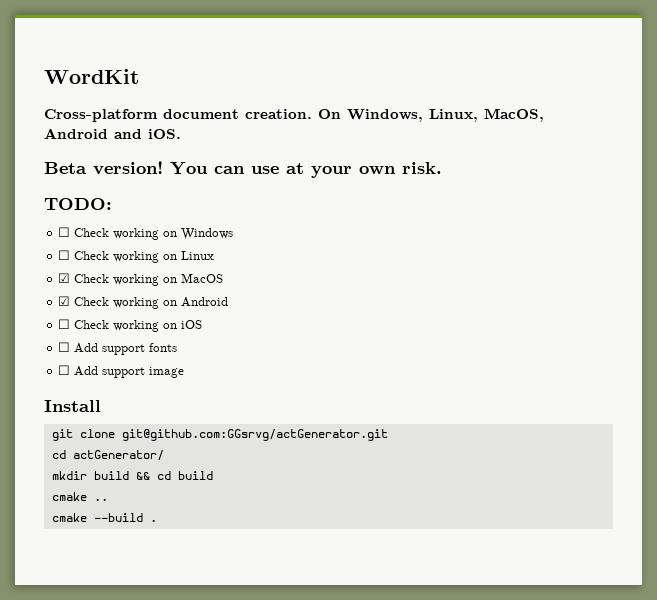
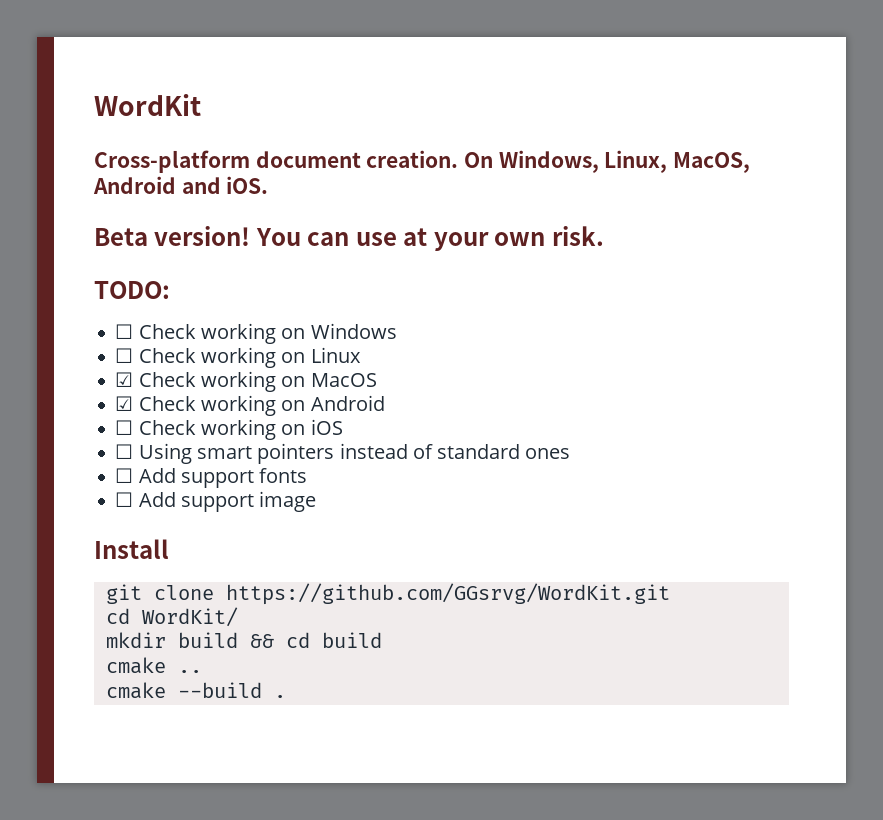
+ ☐ Using smart pointers instead of standard ones
- git clone git@github.com:GGsrvg/actGenerator.git
- cd actGenerator/
+ git clone https://github.com/GGsrvg/WordKit.git
+ cd WordKit/

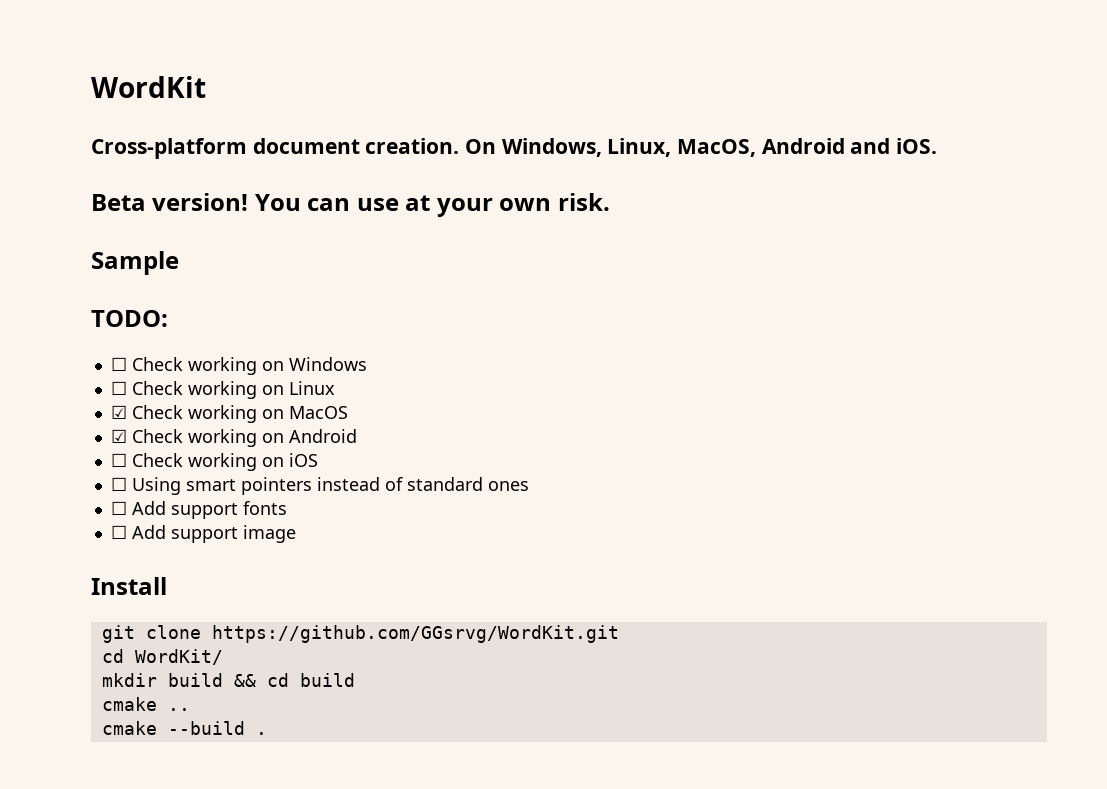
+ Sample

